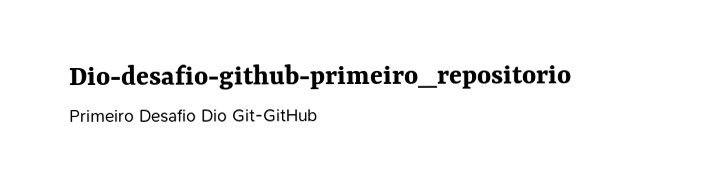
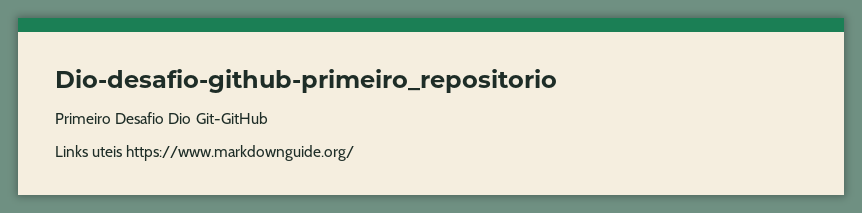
+ Links uteis https://www.markdownguide.org/

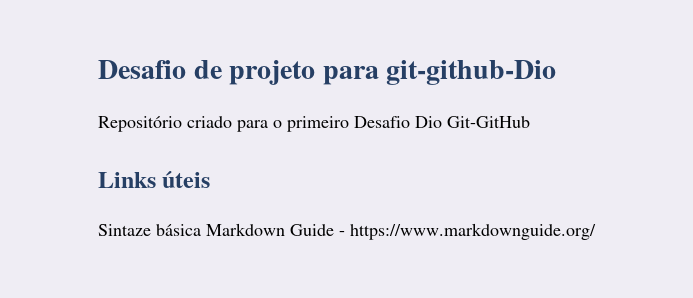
- Dio-desafio-github-primeiro_repositorio
- Primeiro Desafio Dio Git-GitHub
- Links uteis https://www.markdownguide.org/
+ Desafio de projeto para git-github-Dio
+ Repositório criado para o primeiro Desafio Dio Git-GitHub
+ Links úteis
+ Sintaze básica Markdown Guide - https://www.markdownguide.org/

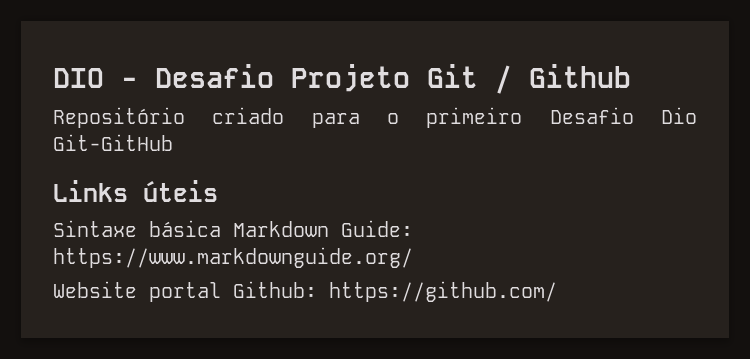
- Desafio de projeto para git-github-Dio
+ DIO - Desafio Projeto Git / Github
- Sintaze básica Markdown Guide - https://www.markdownguide.org/
+ Sintaxe básica Markdown Guide: https://www.markdownguide.org/
+ Website portal Github: https://github.com/

